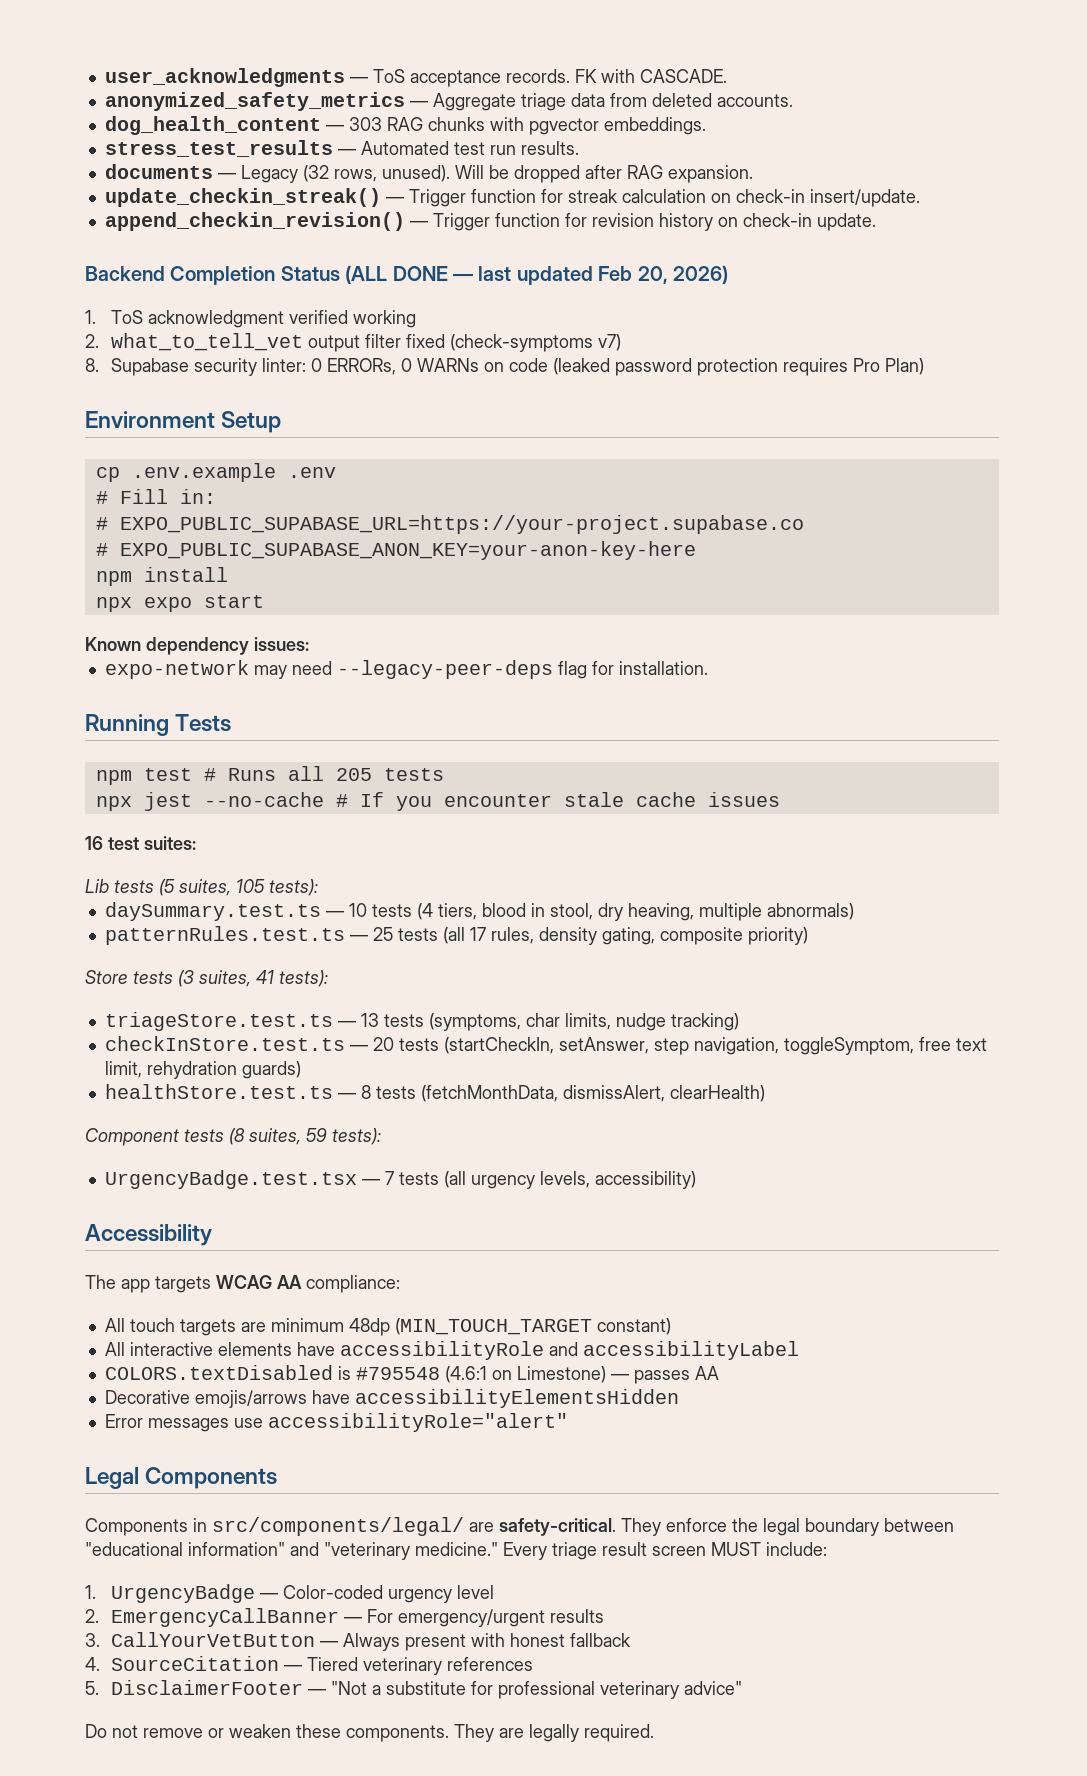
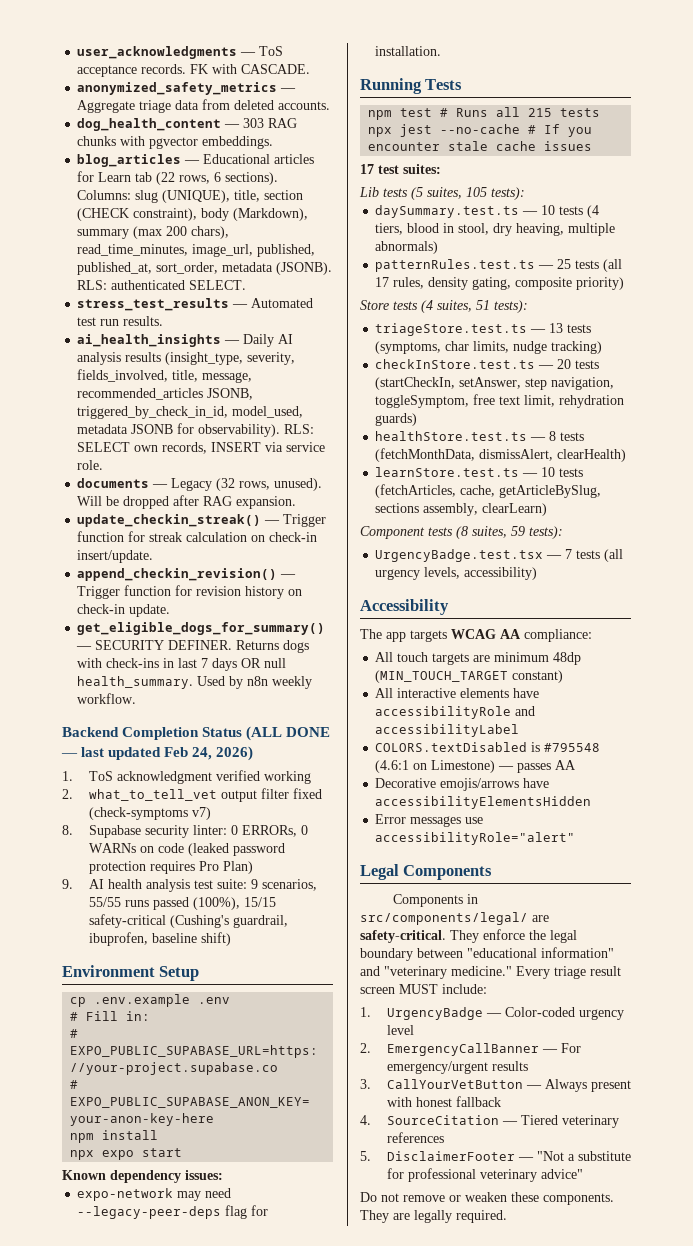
+ blog_articles — Educational articles for Learn tab (22 rows, 6 sections). Columns: slug (UNIQUE), title, section (CHECK constraint), body (Markdown), summary (max 200 chars), read_time_minutes, image_url, published, published_at, sort_order, metadata (JSONB). RLS: authenticated SELECT.
+ ai_health_insights — Daily AI analysis results (insight_type, severity, fields_involved, title, message, recommended_articles JSONB, triggered_by_check_in_id, model_used, metadata JSONB for observability). RLS: SELECT own records, INSERT via service role.
+ get_eligible_dogs_for_summary() — SECURITY DEFINER. Returns dogs with check-ins in last 7 days OR null health_summary. Used by n8n weekly workflow.
- Backend Completion Status (ALL DONE — last updated Feb 20, 2026)
+ Backend Completion Status (ALL DONE — last updated Feb 24, 2026)
+ 9. AI health analysis test suite: 9 scenarios, 55/55 runs passed (100%), 15/15 safety-critical (Cushing's guardrail, ibuprofen, baseline shift)
- npm test # Runs all 205 tests
+ npm test # Runs all 215 tests
- 16 test suites:
+ 17 test suites:
- Store tests (3 suites, 41 tests):
+ Store tests (4 suites, 51 tests):
+ learnStore.test.ts — 10 tests (fetchArticles, cache, getArticleBySlug, sections assembly, clearLearn)

